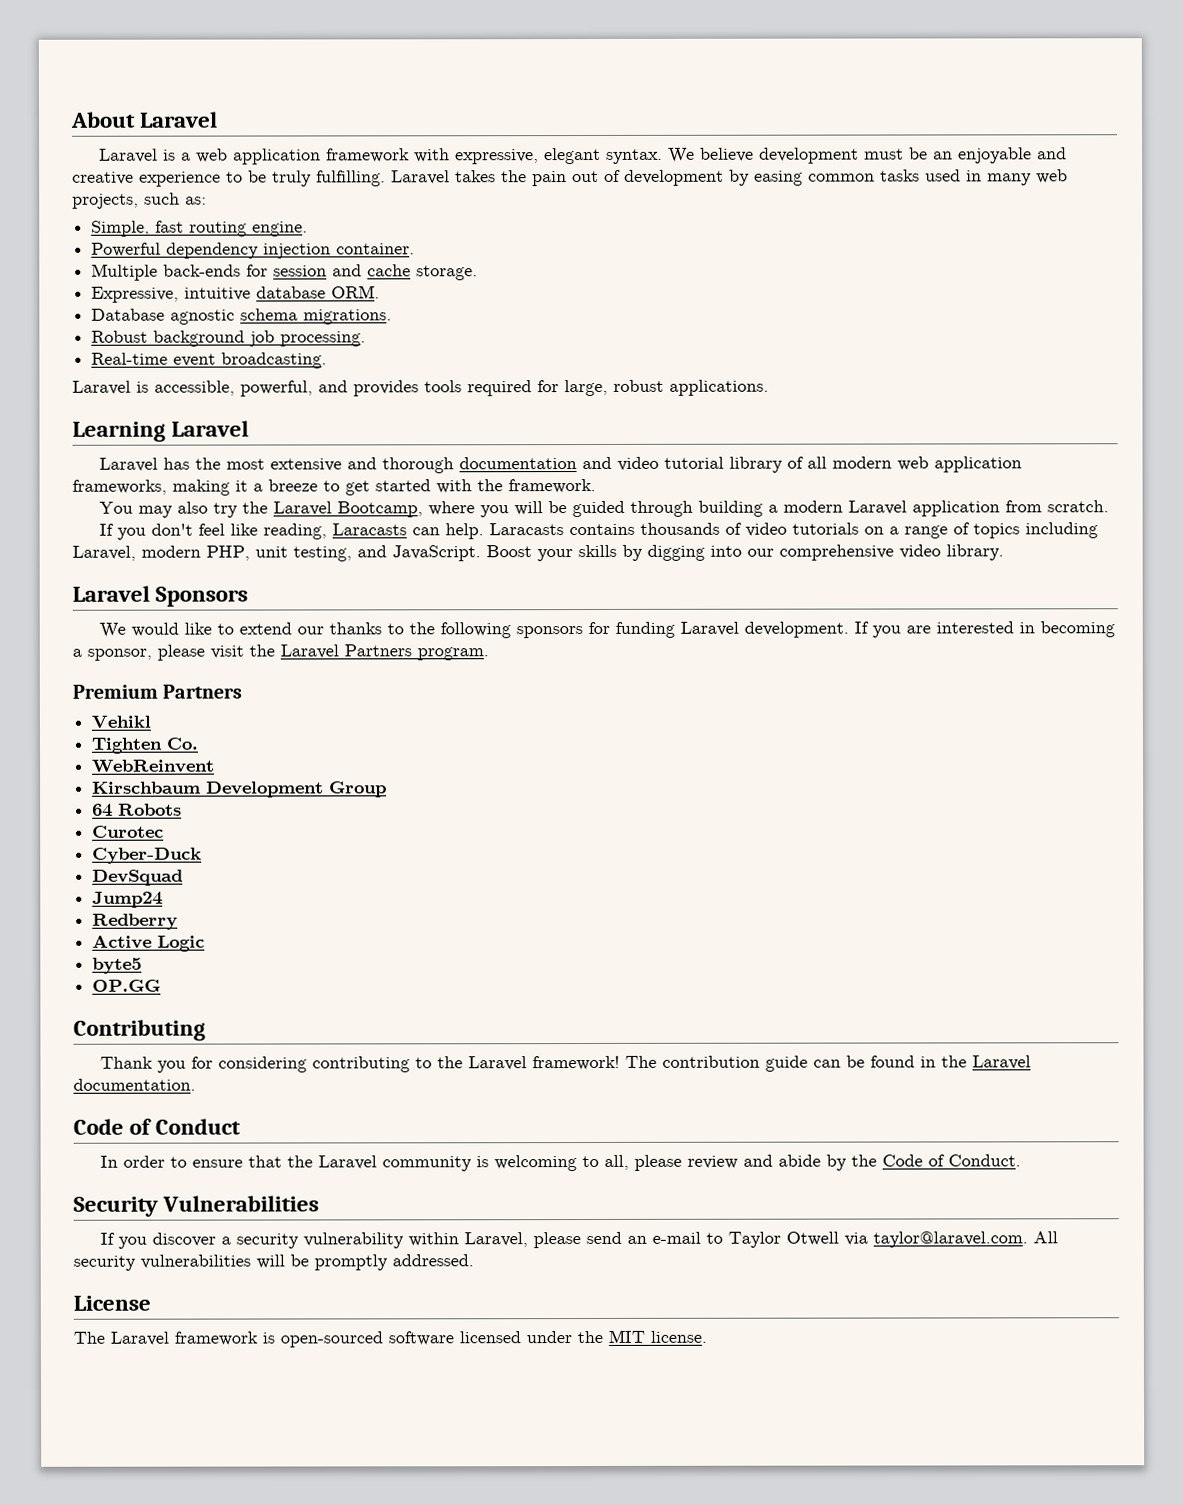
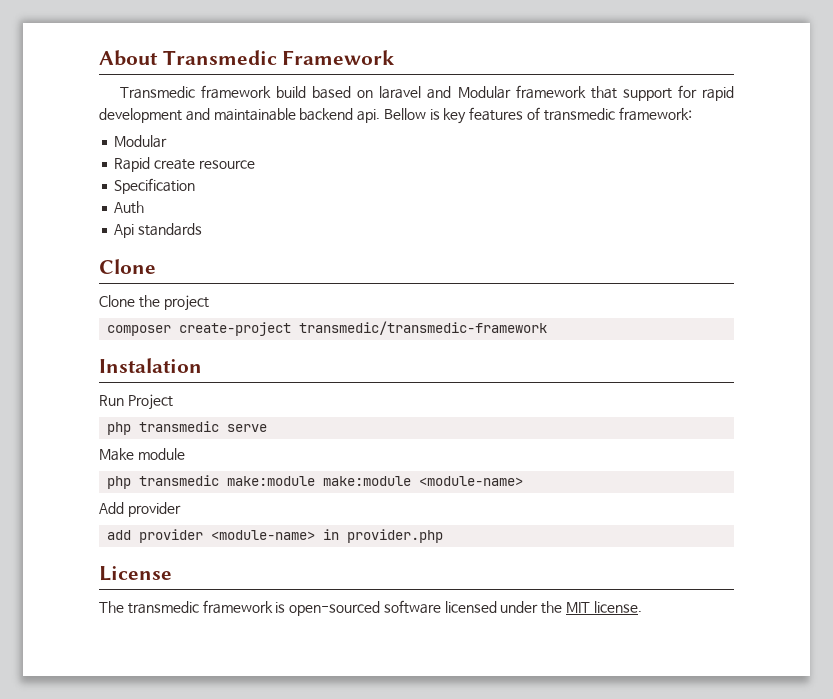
- About Laravel
- Laravel is a web application framework with expressive, elegant syntax. We believe development must be an enjoyable and creative experience to be truly fulfilling. Laravel takes the pain out of development by easing common tasks used in many web projects, such as:
- Simple, fast routing engine.
- Powerful dependency injection container.
- Multiple back-ends for session and cache storage.
- Expressive, intuitive database ORM.
- Database agnostic schema migrations.
- Robust background job processing.
- Real-time event broadcasting.
- Laravel is accessible, powerful, and provides tools required for large, robust applications.
- Learning Laravel
- Laravel has the most extensive and thorough documentation and video tutorial library of all modern web application frameworks, making it a breeze to get started with the framework.
- You may also try the Laravel Bootcamp, where you will be guided through building a modern Laravel application from scratch.
- If you don't feel like reading, Laracasts can help. Laracasts contains thousands of video tutorials on a range of topics including Laravel, modern PHP, unit testing, and JavaScript. Boost your skills by digging into our comprehensive video library.
- Laravel Sponsors
- We would like to extend our thanks to the following sponsors for funding Laravel development. If you are interested in becoming a sponsor, please visit the Laravel Partners program.
- Premium Partners
- Vehikl
- Tighten Co.
- WebReinvent
- Kirschbaum Development Group
- 64 Robots
- Curotec
- Cyber-Duck
- DevSquad
- Jump24
- Redberry
- Active Logic
- byte5
- OP.GG
- Contributing
- Thank you for considering contributing to the Laravel framework! The contribution guide can be found in the Laravel documentation.
- Code of Conduct
- In order to ensure that the Laravel community is welcoming to all, please review and abide by the Code of Conduct.
- Security Vulnerabilities
- If you discover a security vulnerability within Laravel, please send an e-mail to Taylor Otwell via taylor@laravel.com. All security vulnerabilities will be promptly addressed.
+ About Transmedic Framework
+ Transmedic framework build based on laravel and Modular framework that support for rapid development and maintainable backend api. Bellow is key features of transmedic framework:
+ Modular
+ Rapid create resource
+ Specification
+ Auth
+ Api standards
+ Clone
+ Clone the project
+ composer create-project transmedic/transmedic-framework
+ Instalation
+ Run Project
+ php transmedic serve
+ Make module
+ php transmedic make:module make:module <module-name>
+ Add provider
+ add provider <module-name> in provider.php
- The Laravel framework is open-sourced software licensed under the MIT license.
+ The transmedic framework is open-sourced software licensed under the MIT license.

